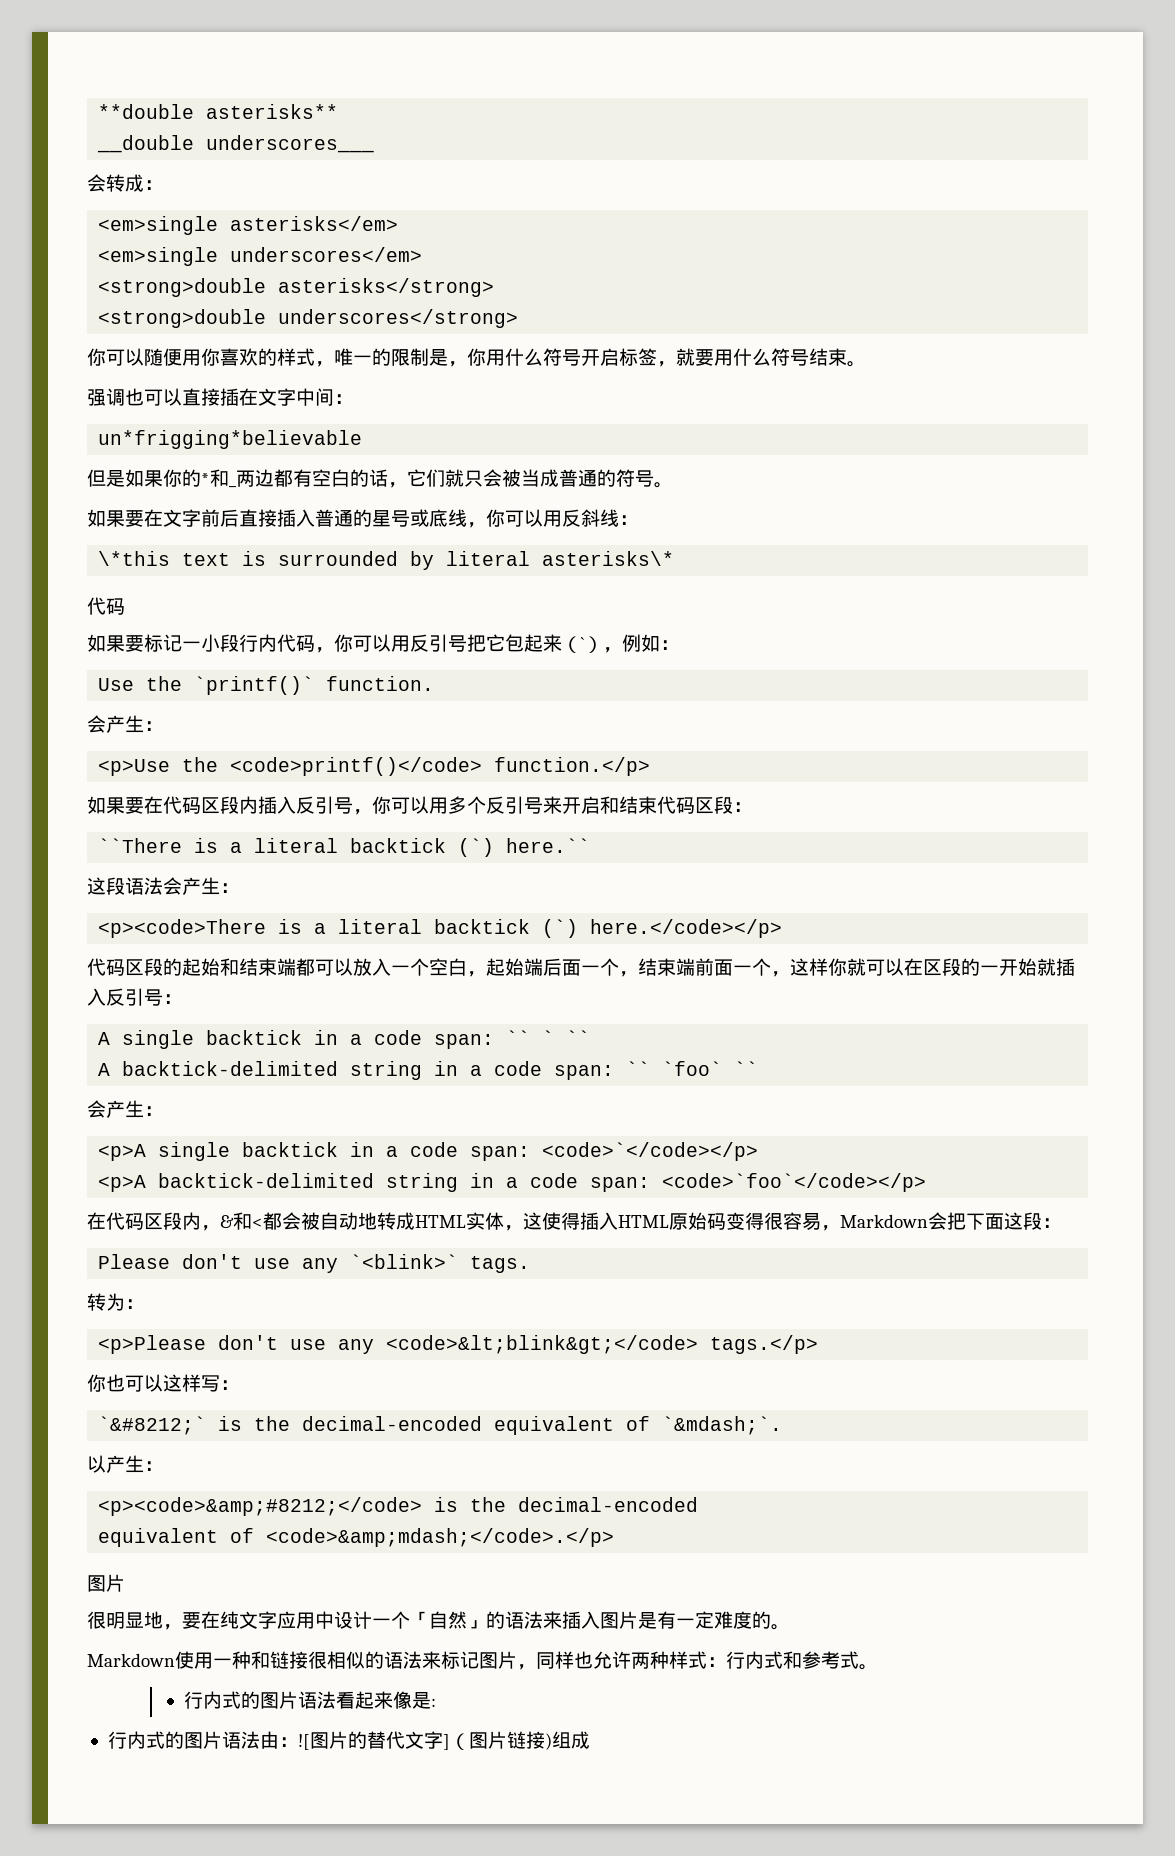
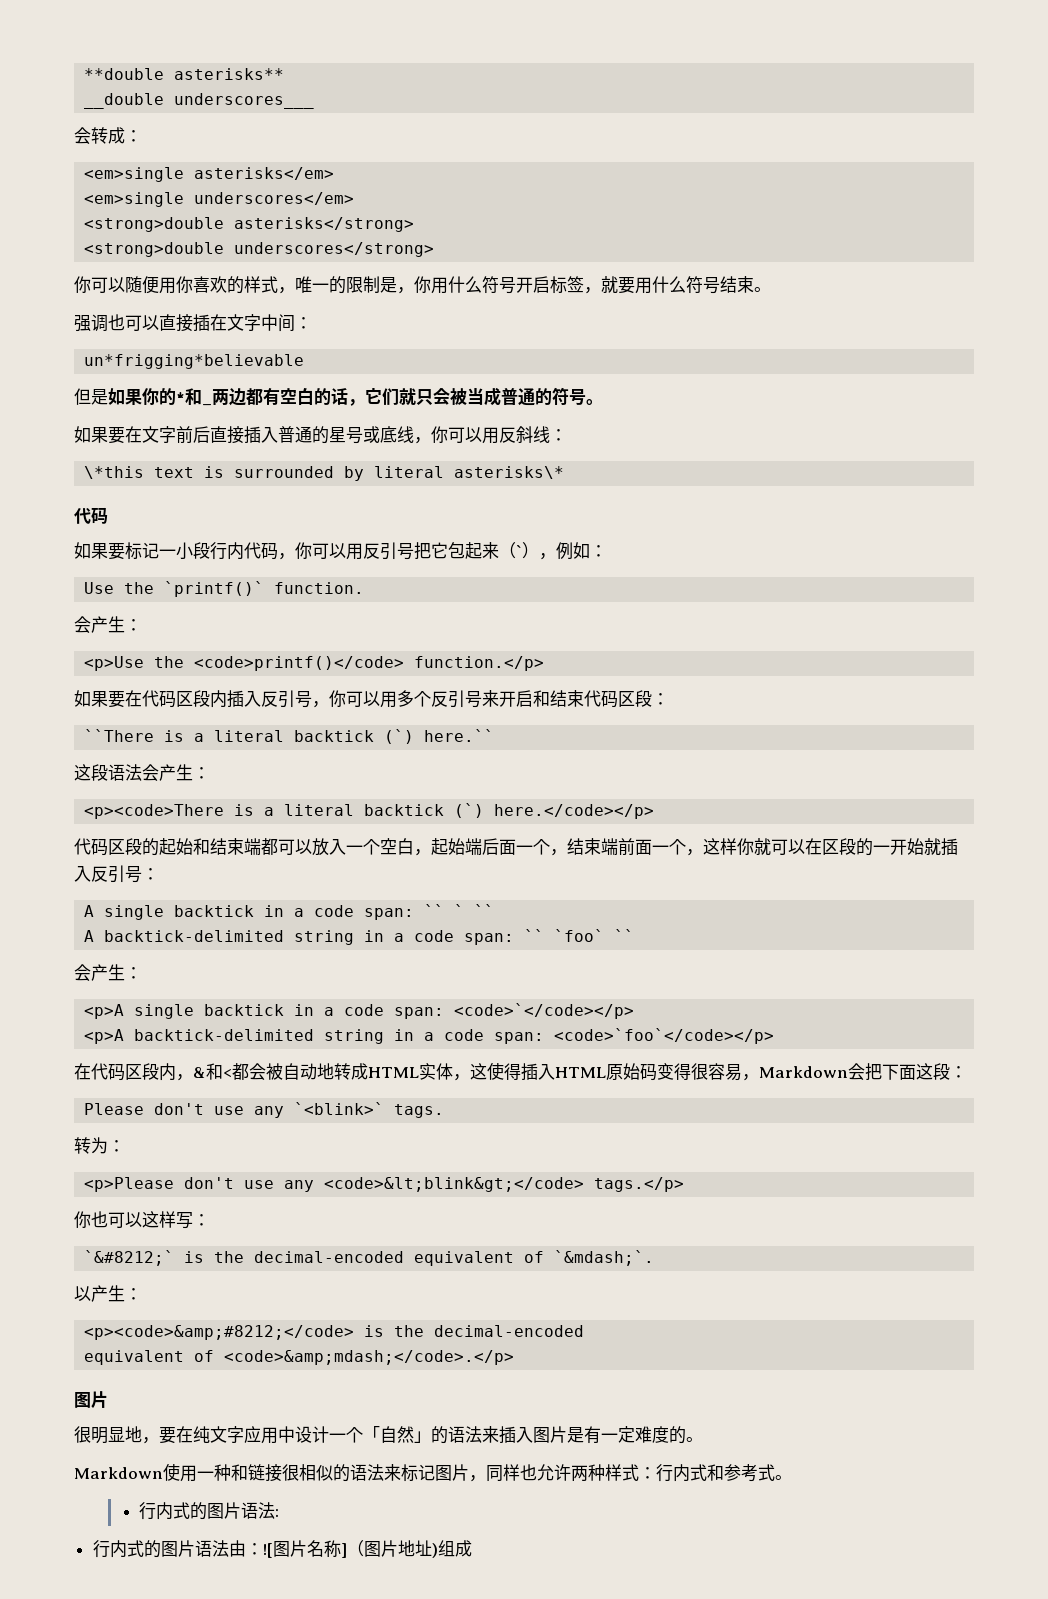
- 行内式的图片语法看起来像是:
+ 行内式的图片语法:
- 行内式的图片语法由：![图片的替代文字]（图片链接)组成
+ 行内式的图片语法由：![图片名称]（图片地址)组成

